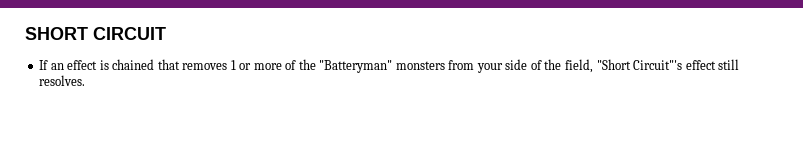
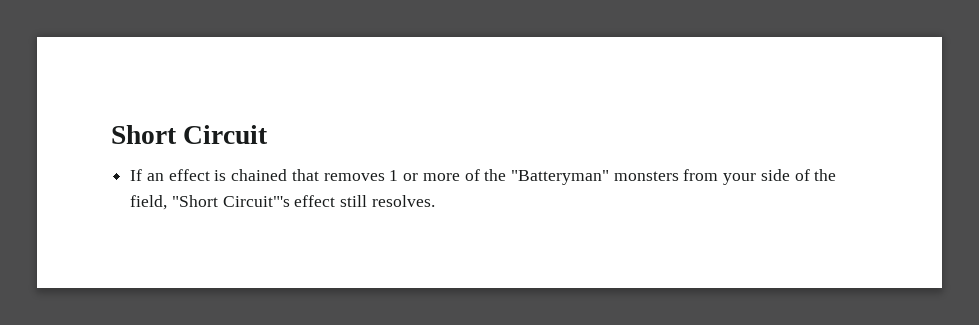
- SHORT CIRCUIT
+ Short Circuit

